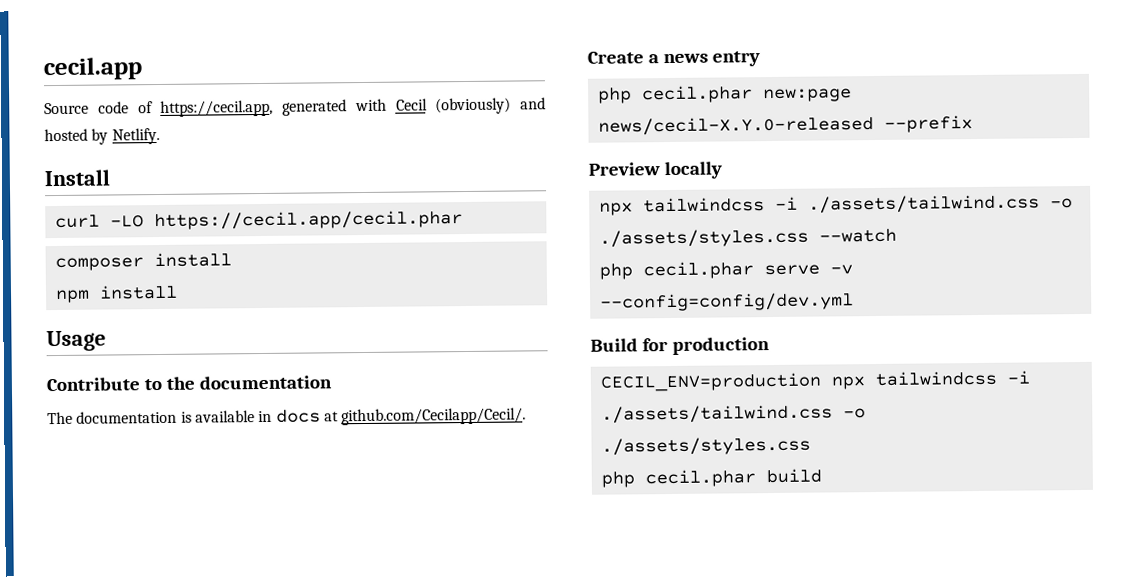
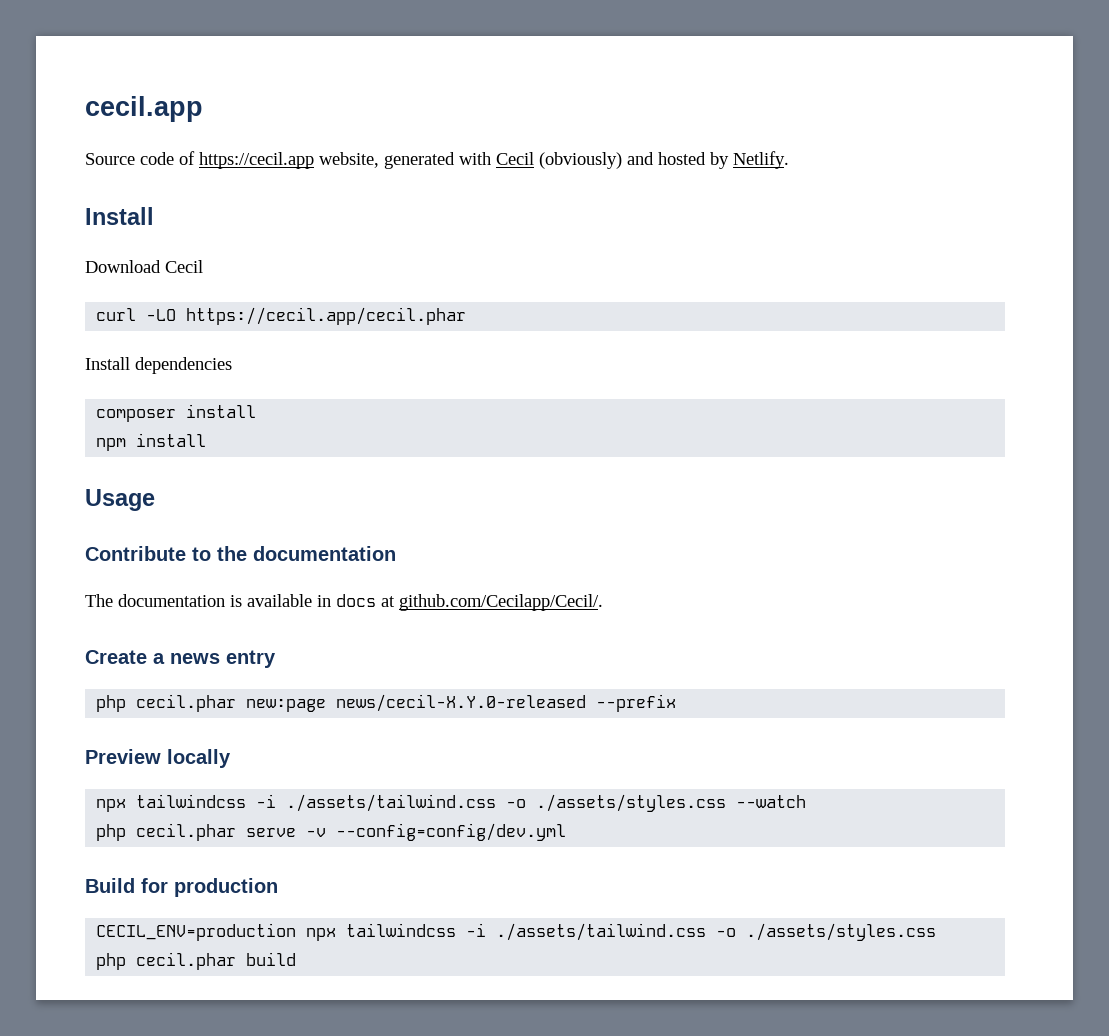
- Source code of https://cecil.app, generated with Cecil (obviously) and hosted by Netlify.
+ Source code of https://cecil.app website, generated with Cecil (obviously) and hosted by Netlify.
+ Download Cecil
+ Install dependencies

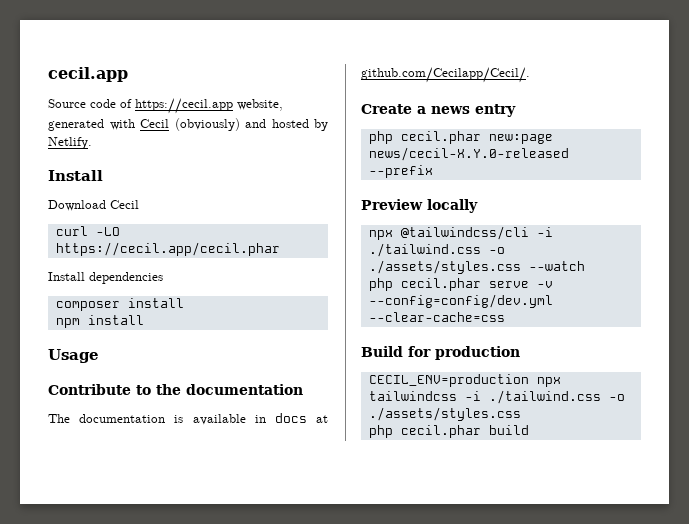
- npx tailwindcss -i ./assets/tailwind.css -o ./assets/styles.css --watch
+ npx @tailwindcss/cli -i ./tailwind.css -o ./assets/styles.css --watch
- php cecil.phar serve -v --config=config/dev.yml
+ php cecil.phar serve -v --config=config/dev.yml --clear-cache=css
- CECIL_ENV=production npx tailwindcss -i ./assets/tailwind.css -o ./assets/styles.css
+ CECIL_ENV=production npx tailwindcss -i ./tailwind.css -o ./assets/styles.css

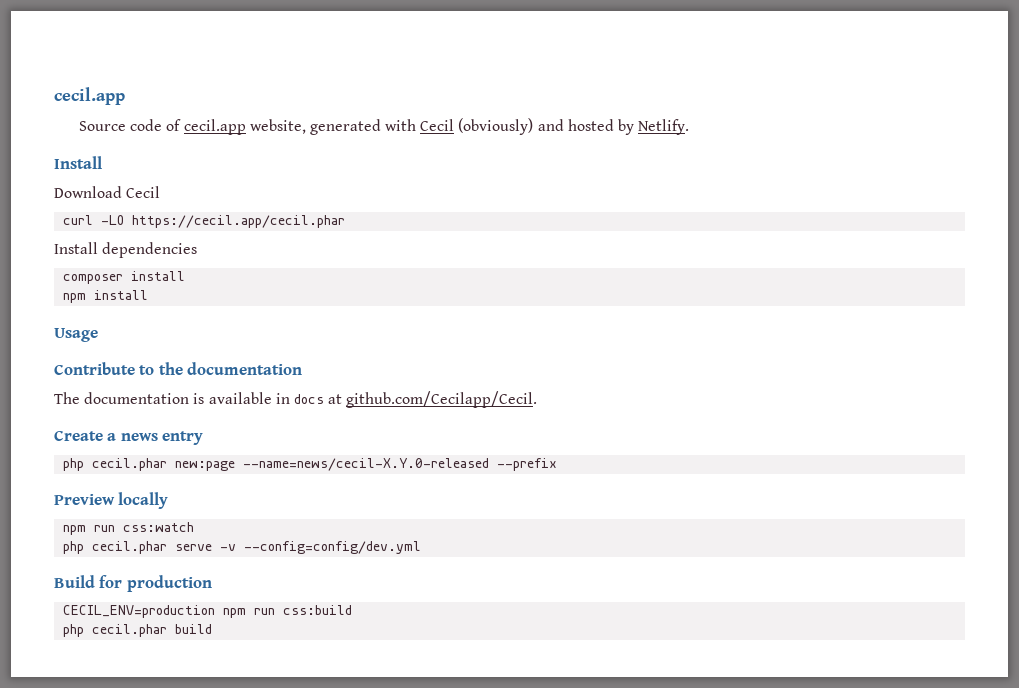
- Source code of https://cecil.app website, generated with Cecil (obviously) and hosted by Netlify.
+ Source code of cecil.app website, generated with Cecil (obviously) and hosted by Netlify.
- The documentation is available in docs at github.com/Cecilapp/Cecil/.
+ The documentation is available in docs at github.com/Cecilapp/Cecil.
- php cecil.phar new:page news/cecil-X.Y.0-released --prefix
+ php cecil.phar new:page --name=news/cecil-X.Y.0-released --prefix
- npx @tailwindcss/cli -i ./tailwind.css -o ./assets/styles.css --watch
+ npm run css:watch
- php cecil.phar serve -v --config=config/dev.yml --clear-cache=css
+ php cecil.phar serve -v --config=config/dev.yml
- CECIL_ENV=production npx tailwindcss -i ./tailwind.css -o ./assets/styles.css
+ CECIL_ENV=production npm run css:build

